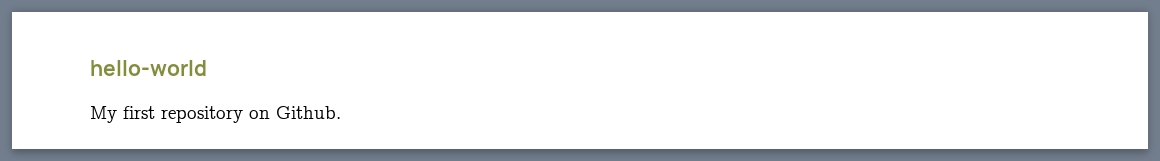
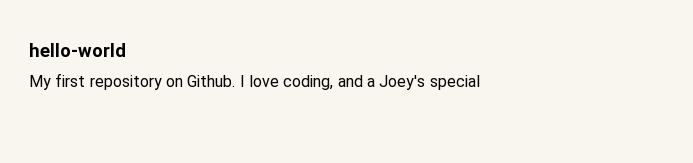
+ I love coding, and a Joey's special

